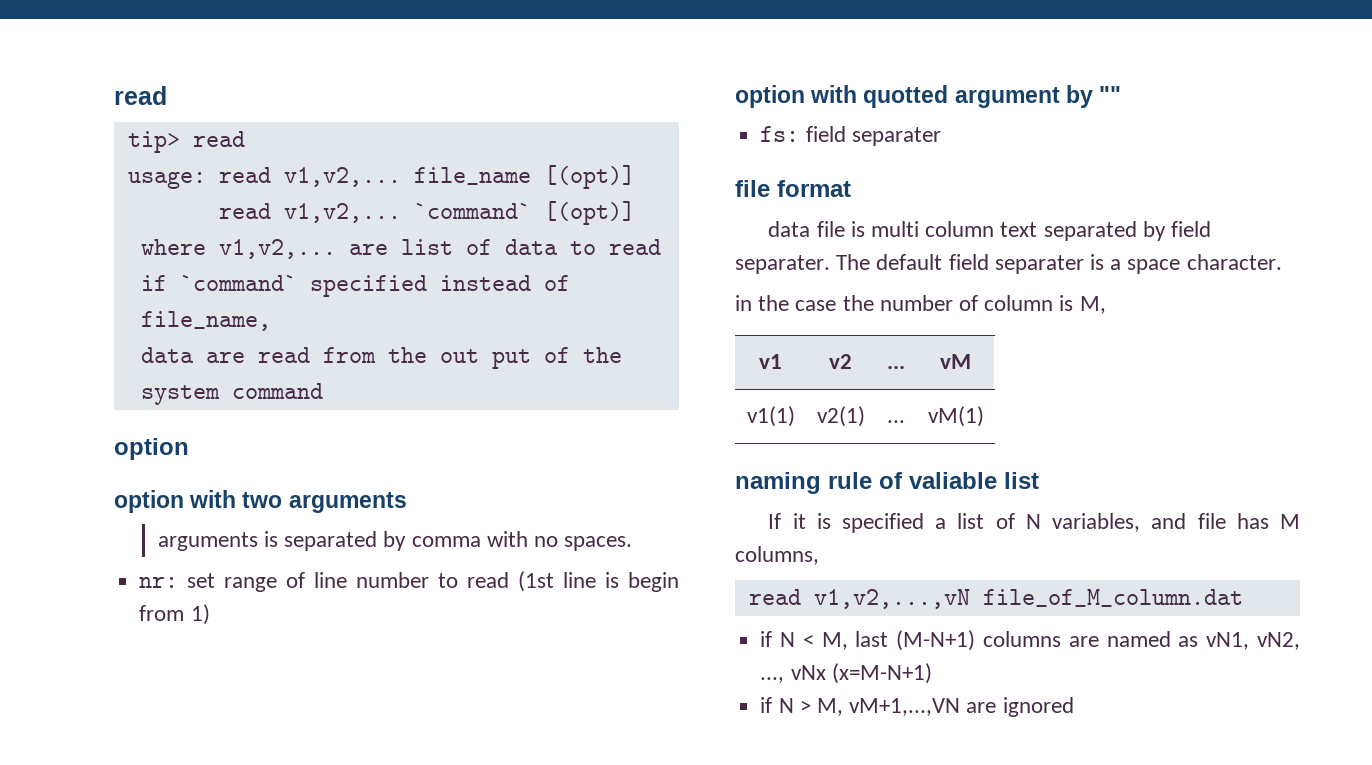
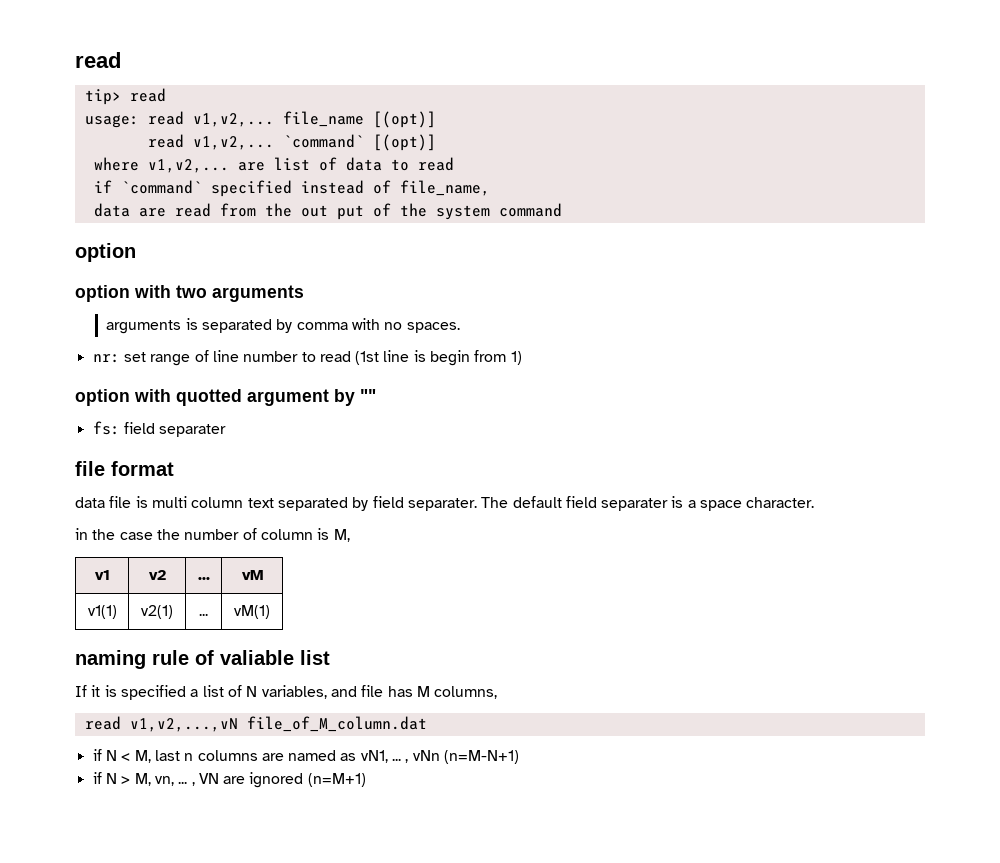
- if N < M, last (M-N+1) columns are named as vN1, vN2, ..., vNx (x=M-N+1)
+ if N < M, last n columns are named as vN1, ... , vNn (n=M-N+1)
- if N > M, vM+1,...,VN are ignored
+ if N > M, vn, ... , VN are ignored (n=M+1)

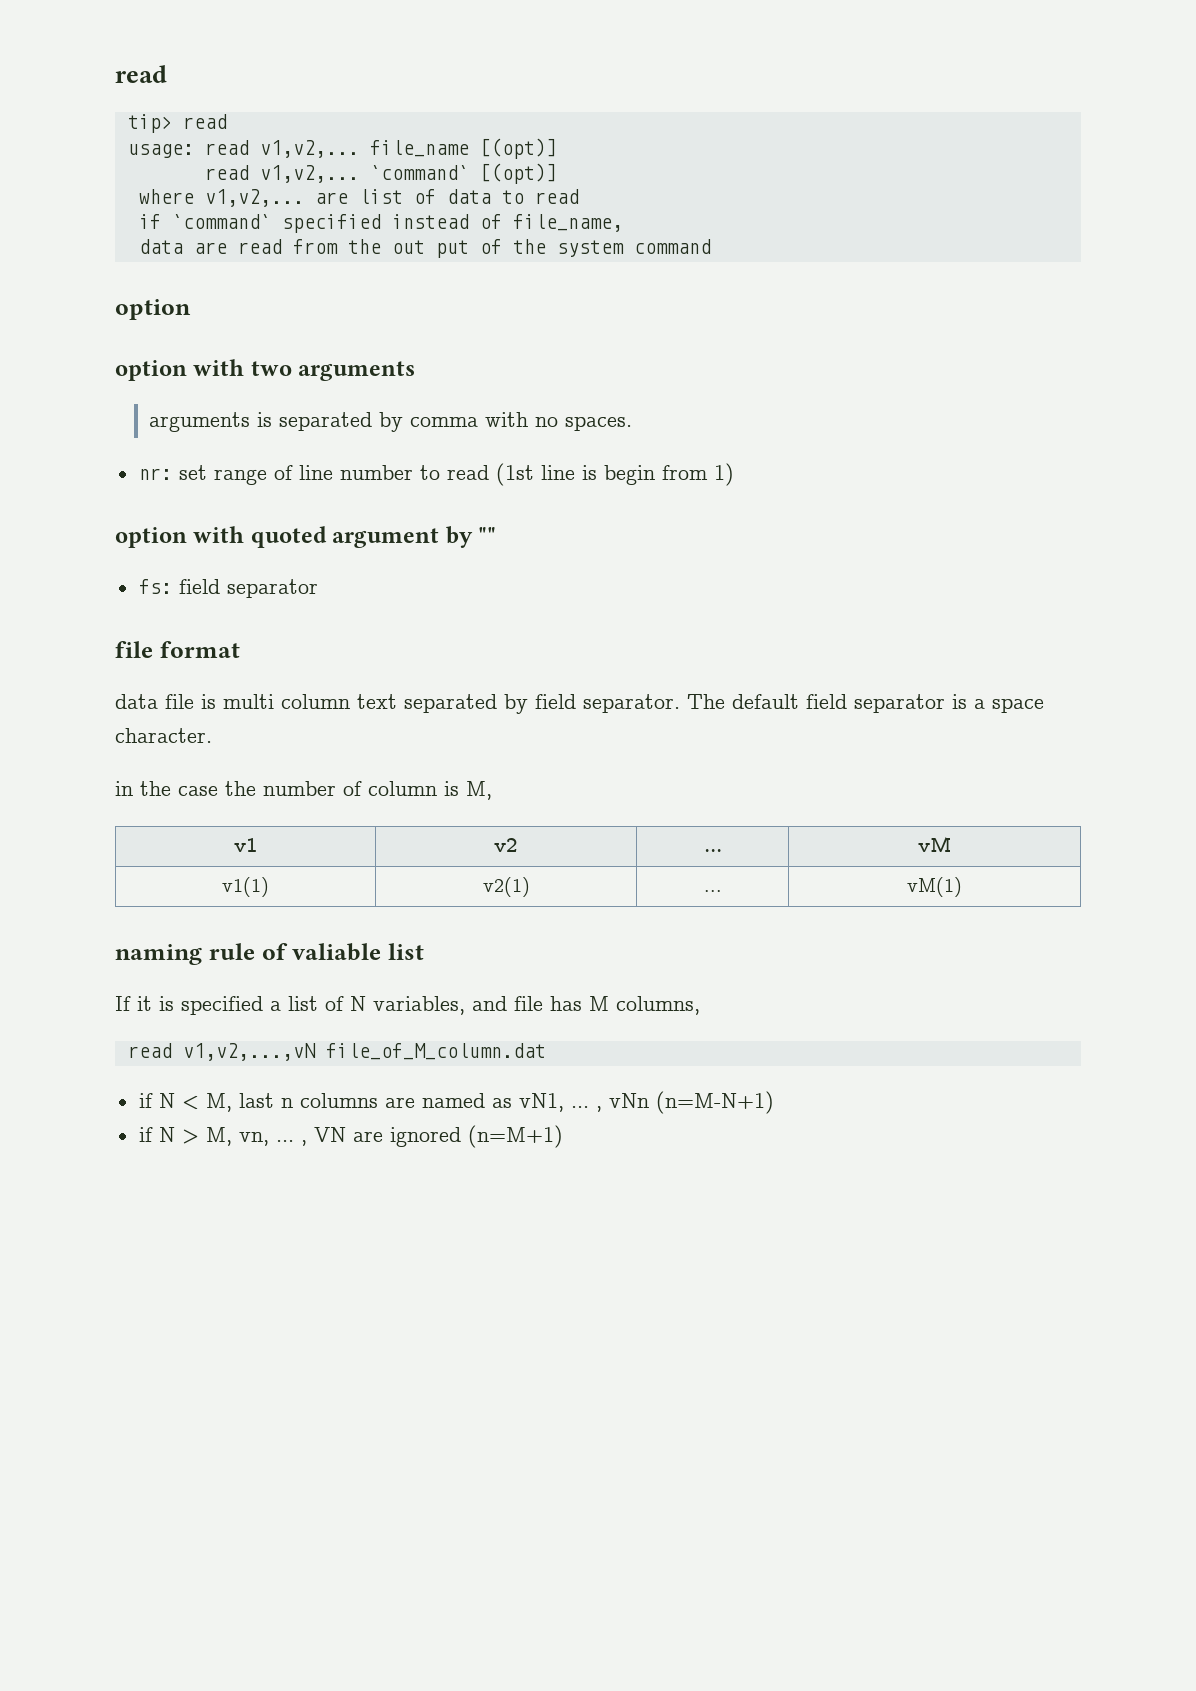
- option with quotted argument by ""
+ option with quoted argument by ""
- fs: field separater
+ fs: field separator
- data file is multi column text separated by field separater.
+ data file is multi column text separated by field separator.
- The default field separater is a space character.
+ The default field separator is a space character.

